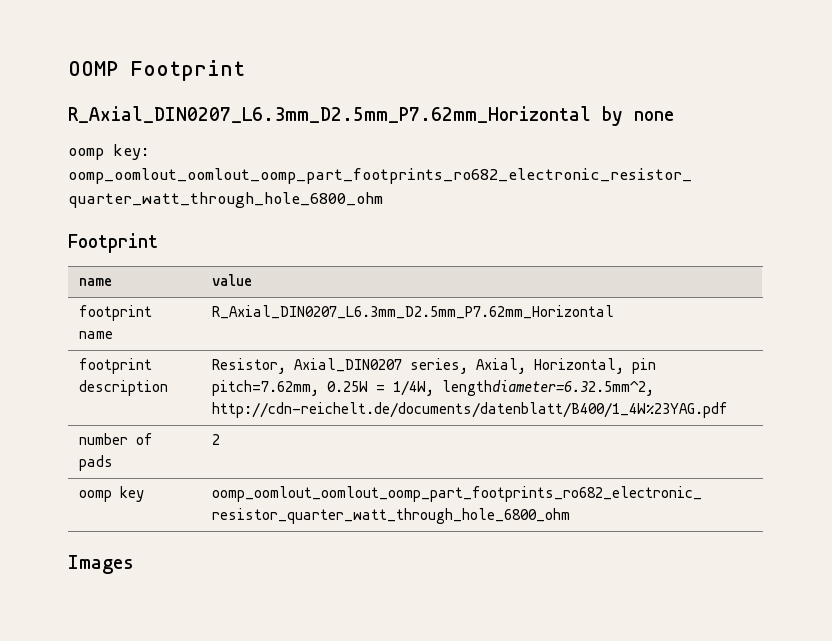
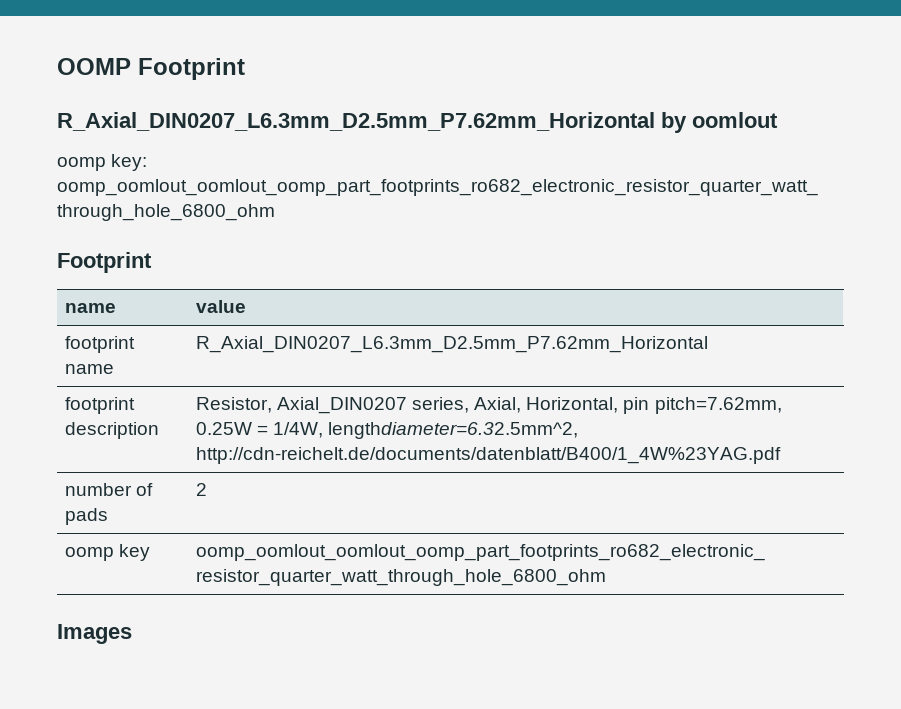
- R_Axial_DIN0207_L6.3mm_D2.5mm_P7.62mm_Horizontal by none
+ R_Axial_DIN0207_L6.3mm_D2.5mm_P7.62mm_Horizontal by oomlout

